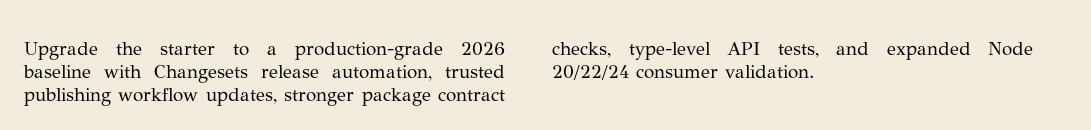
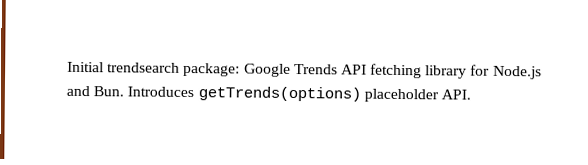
- Upgrade the starter to a production-grade 2026 baseline with Changesets release automation, trusted publishing workflow updates, stronger package contract checks, type-level API tests, and expanded Node 20/22/24 consumer validation.
+ Initial trendsearch package: Google Trends API fetching library for Node.js and Bun. Introduces getTrends(options) placeholder API.

